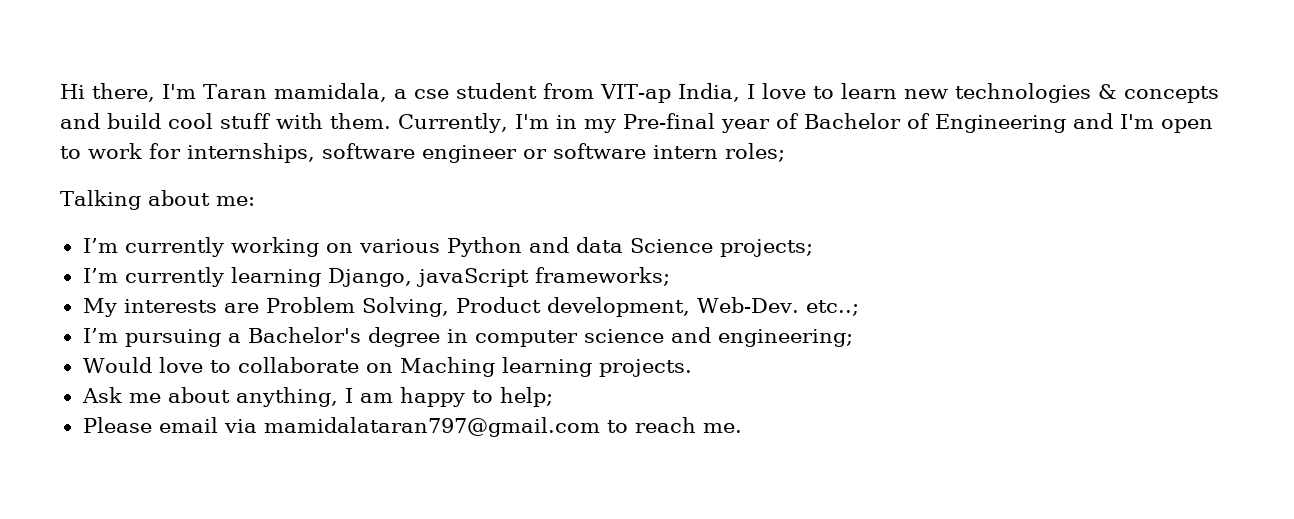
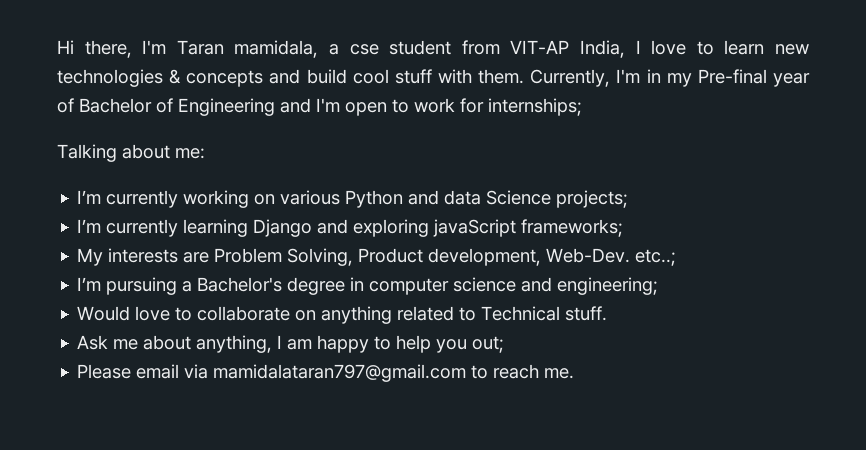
- Hi there, I'm Taran mamidala, a cse student from VIT-ap India, I love to learn new technologies & concepts and build cool stuff with them.
+ Hi there, I'm Taran mamidala, a cse student from VIT-AP India, I love to learn new technologies & concepts and build cool stuff with them.
- Currently, I'm in my Pre-final year of Bachelor of Engineering and I'm open to work for internships, software engineer or software intern roles;
+ Currently, I'm in my Pre-final year of Bachelor of Engineering and I'm open to work for internships;
- I’m currently learning Django, javaScript frameworks;
+ I’m currently learning Django and exploring javaScript frameworks;
- Would love to collaborate on Maching learning projects.
+ Would love to collaborate on anything related to Technical stuff.
- Ask me about anything, I am happy to help;
+ Ask me about anything, I am happy to help you out;

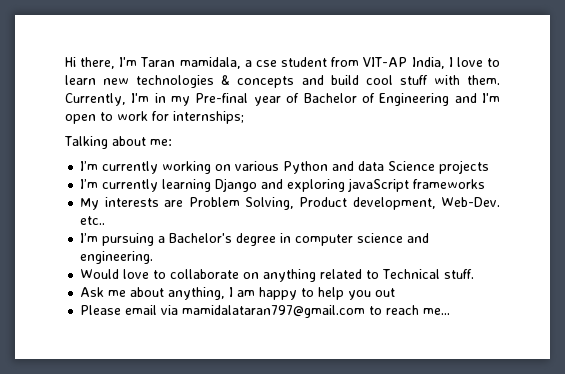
- I’m currently working on various Python and data Science projects;
+ I’m currently working on various Python and data Science projects
- I’m currently learning Django and exploring javaScript frameworks;
+ I’m currently learning Django and exploring javaScript frameworks
- My interests are Problem Solving, Product development, Web-Dev. etc..;
+ My interests are Problem Solving, Product development, Web-Dev. etc..
- I’m pursuing a Bachelor's degree in computer science and engineering;
+ I’m pursuing a Bachelor's degree in computer science and engineering.
- Ask me about anything, I am happy to help you out;
+ Ask me about anything, I am happy to help you out
- Please email via mamidalataran797@gmail.com to reach me.
+ Please email via mamidalataran797@gmail.com to reach me...

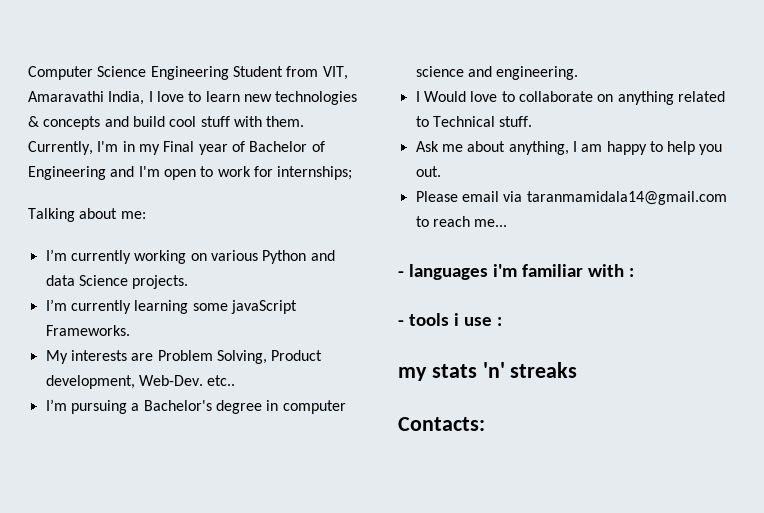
- Hi there, I'm Taran mamidala, a cse student from VIT-AP India, I love to learn new technologies & concepts and build cool stuff with them.
+ Computer Science Engineering Student from VIT, Amaravathi India, I love to learn new technologies & concepts and build cool stuff with them.
- Currently, I'm in my Pre-final year of Bachelor of Engineering and I'm open to work for internships;
+ Currently, I'm in my Final year of Bachelor of Engineering and I'm open to work for internships;
- I’m currently working on various Python and data Science projects
+ I’m currently working on various Python and data Science projects.
- I’m currently learning Django and exploring javaScript frameworks
+ I’m currently learning some javaScript Frameworks.
- Would love to collaborate on anything related to Technical stuff.
+ I Would love to collaborate on anything related to Technical stuff.
- Ask me about anything, I am happy to help you out
+ Ask me about anything, I am happy to help you out.
- Please email via mamidalataran797@gmail.com to reach me...
+ Please email via taranmamidala14@gmail.com to reach me...
+ - languages i'm familiar with :
+ - tools i use :
+ my stats 'n' streaks
+ Contacts:

